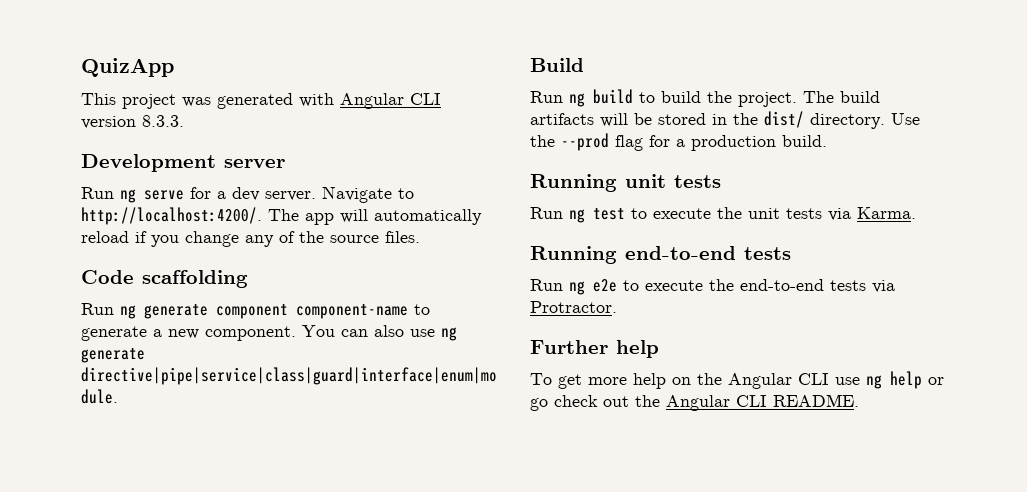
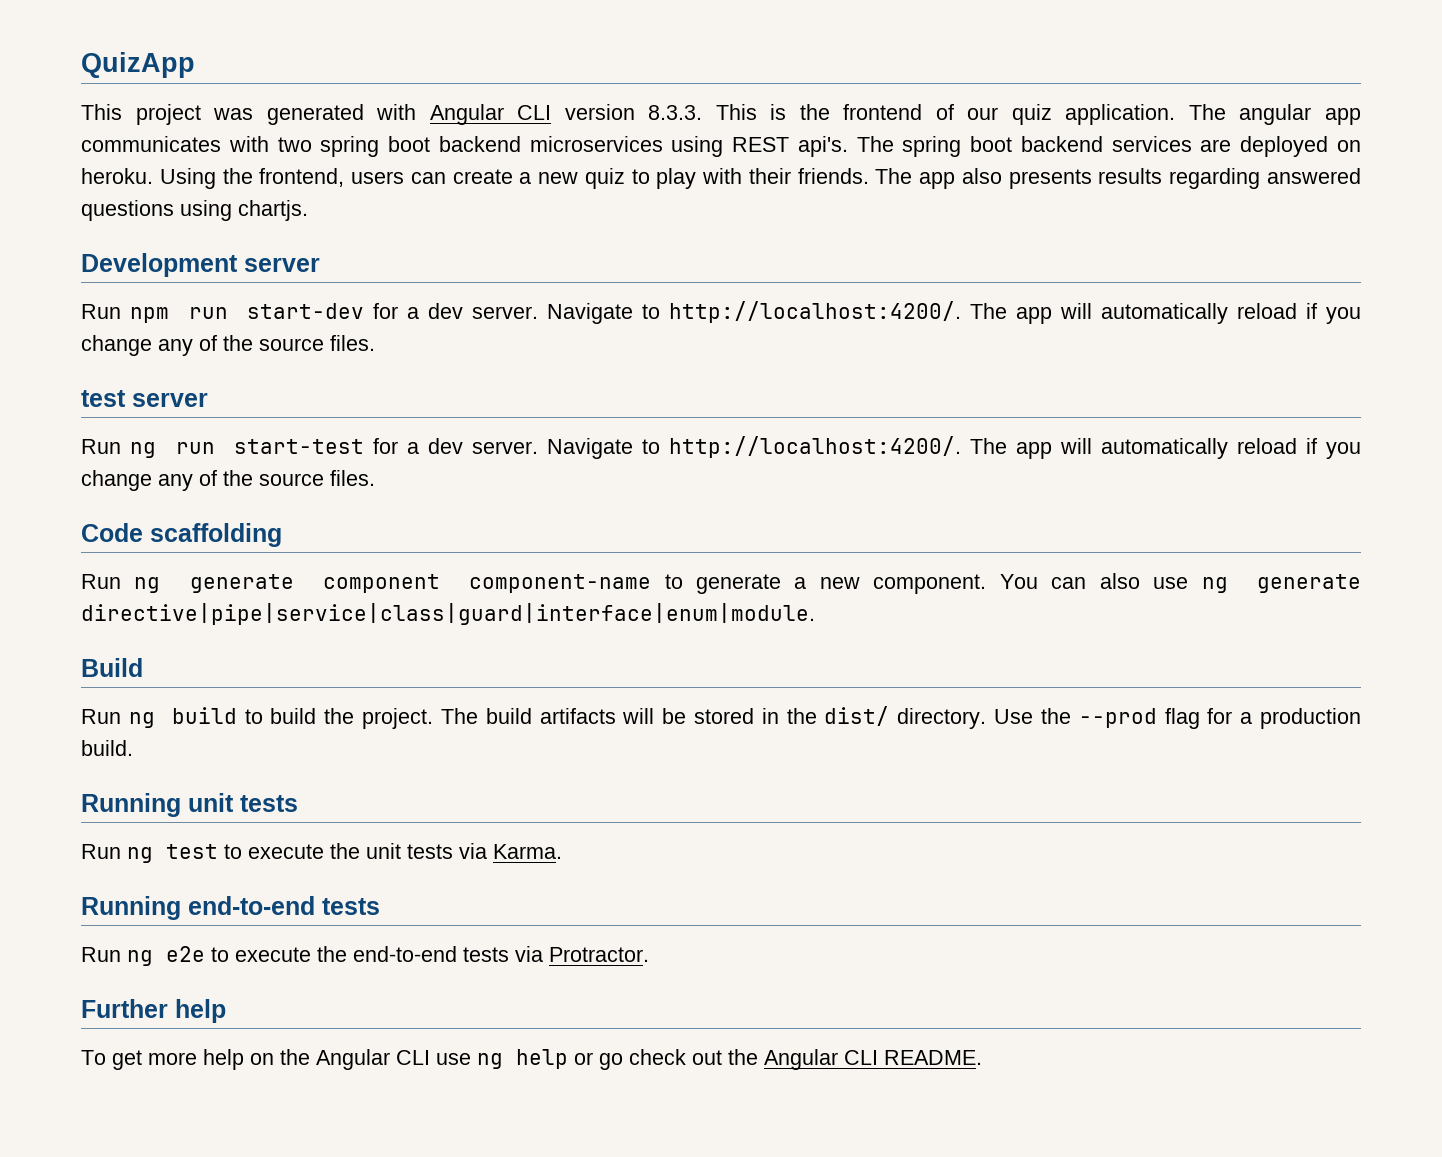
- This project was generated with Angular CLI version 8.3.3.
+ This project was generated with Angular CLI version 8.3.3. This is the frontend of our quiz application. The angular app communicates with two spring boot backend microservices using REST api's. The spring boot backend services are deployed on heroku. Using the frontend, users can create a new quiz to play with their friends. The app also presents results regarding answered questions using chartjs.
  Development server
+ Run npm run start-dev for a dev server. Navigate to http://localhost:4200/. The app will automatically reload if you change any of the source files.
+ test server
- Run ng serve for a dev server.
+ Run ng run start-test for a dev server.

